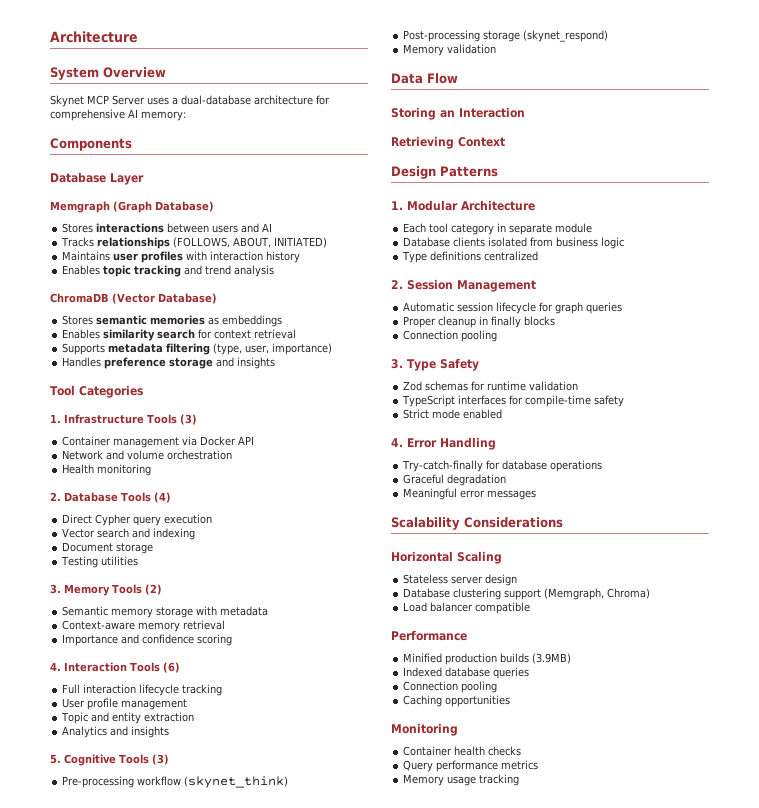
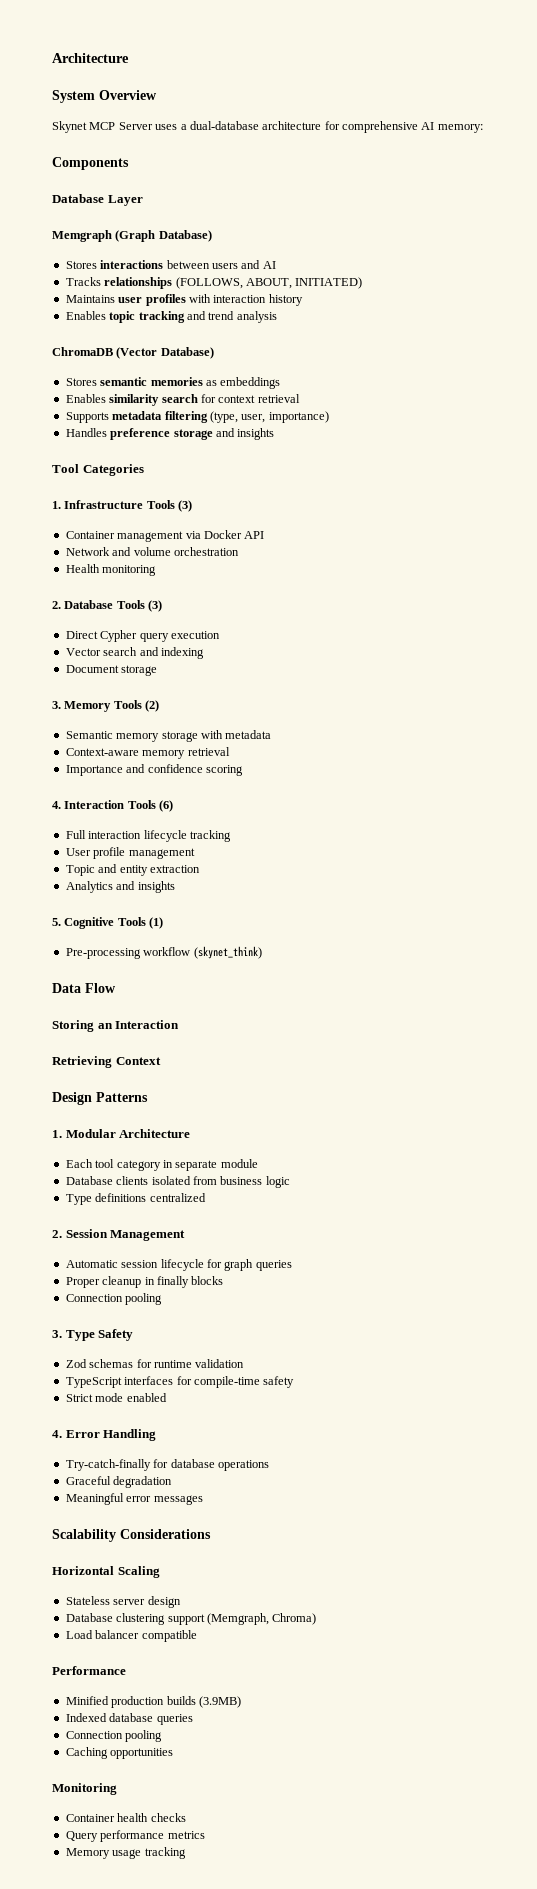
- 2. Database Tools (4)
+ 2. Database Tools (3)
- Testing utilities
- 5. Cognitive Tools (3)
+ 5. Cognitive Tools (1)
- Post-processing storage (skynet_respond)
- Memory validation

